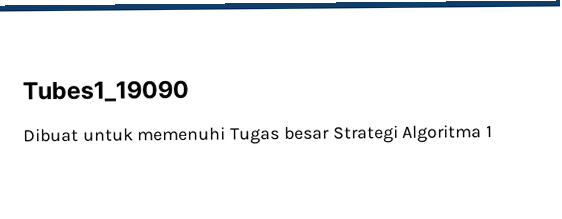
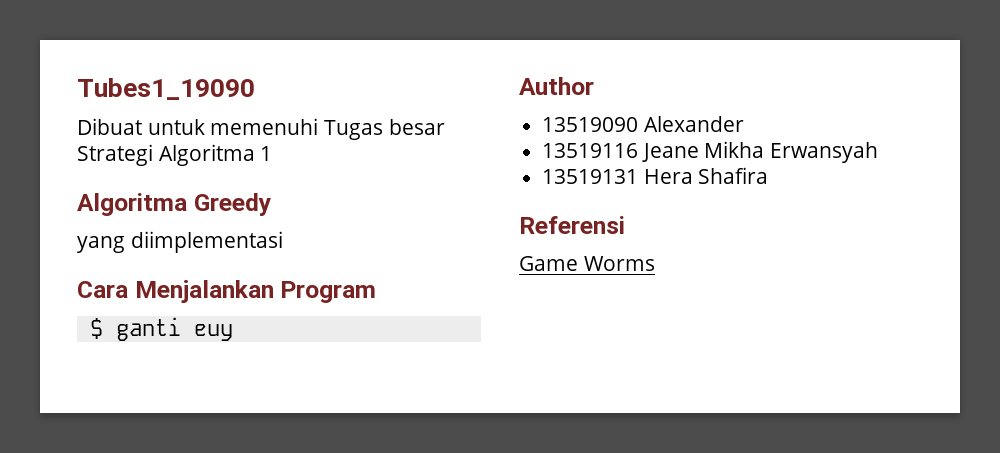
+ Algoritma Greedy
+ yang diimplementasi
+ Cara Menjalankan Program
+ $ ganti euy
+ Author
+ 13519090 Alexander
+ 13519116 Jeane Mikha Erwansyah
+ 13519131 Hera Shafira
+ Referensi
+ Game Worms

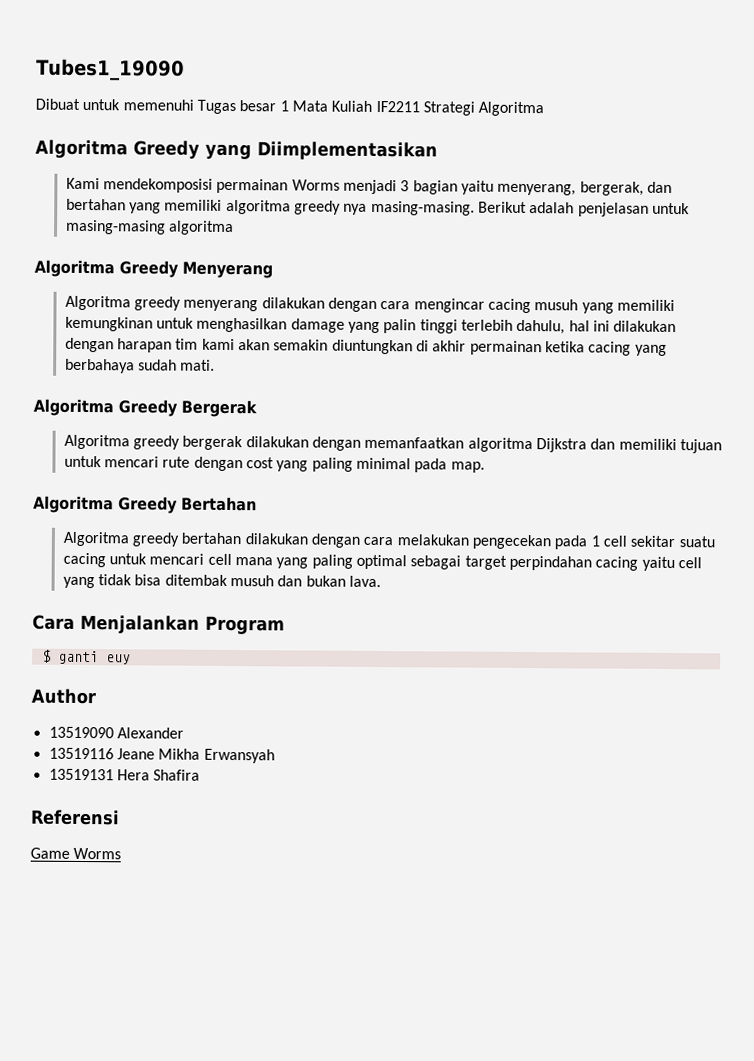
- Dibuat untuk memenuhi Tugas besar Strategi Algoritma 1
- Algoritma Greedy
- yang diimplementasi
+ Dibuat untuk memenuhi Tugas besar 1 Mata Kuliah IF2211 Strategi Algoritma
+ Algoritma Greedy yang Diimplementasikan
+ Kami mendekomposisi permainan Worms menjadi 3 bagian yaitu menyerang, bergerak, dan bertahan yang memiliki algoritma greedy nya masing-masing. Berikut adalah penjelasan untuk masing-masing algoritma
+ Algoritma Greedy Menyerang
+ Algoritma greedy menyerang dilakukan dengan cara mengincar cacing musuh yang memiliki kemungkinan untuk menghasilkan damage yang palin tinggi terlebih dahulu, hal ini dilakukan dengan harapan tim kami akan semakin diuntungkan di akhir permainan ketika cacing yang berbahaya sudah mati.
+ Algoritma Greedy Bergerak
+ Algoritma greedy bergerak dilakukan dengan memanfaatkan algoritma Dijkstra dan memiliki tujuan untuk mencari rute dengan cost yang paling minimal pada map.
+ Algoritma Greedy Bertahan
+ Algoritma greedy bertahan dilakukan dengan cara melakukan pengecekan pada 1 cell sekitar suatu cacing untuk mencari cell mana yang paling optimal sebagai target perpindahan cacing yaitu cell yang tidak bisa ditembak musuh dan bukan lava.

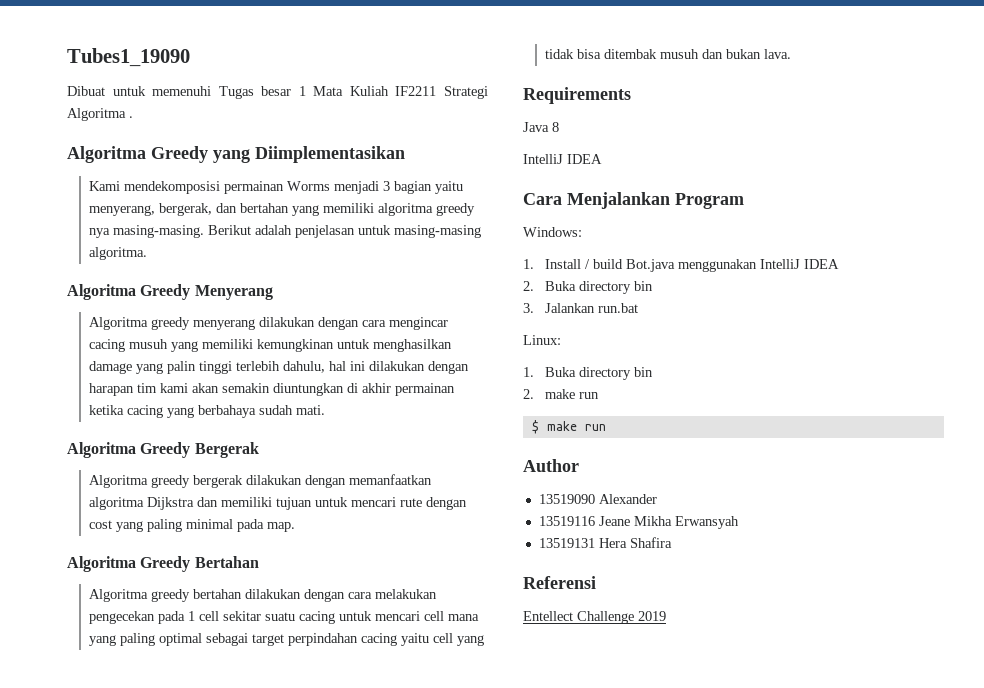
- Dibuat untuk memenuhi Tugas besar 1 Mata Kuliah IF2211 Strategi Algoritma
+ Dibuat untuk memenuhi Tugas besar 1 Mata Kuliah IF2211 Strategi Algoritma .
- Berikut adalah penjelasan untuk masing-masing algoritma
+ Berikut adalah penjelasan untuk masing-masing algoritma.
+ Requirements
+ Java 8
+ IntelliJ IDEA
  Cara Menjalankan Program
+ Windows:
+ 1. Install / build Bot.java menggunakan IntelliJ IDEA
+ 2. Buka directory bin
+ 3. Jalankan run.bat
+ Linux:
+ 1. Buka directory bin
+ 2. make run
- $ ganti euy
+ $ make run
- Game Worms
+ Entellect Challenge 2019

